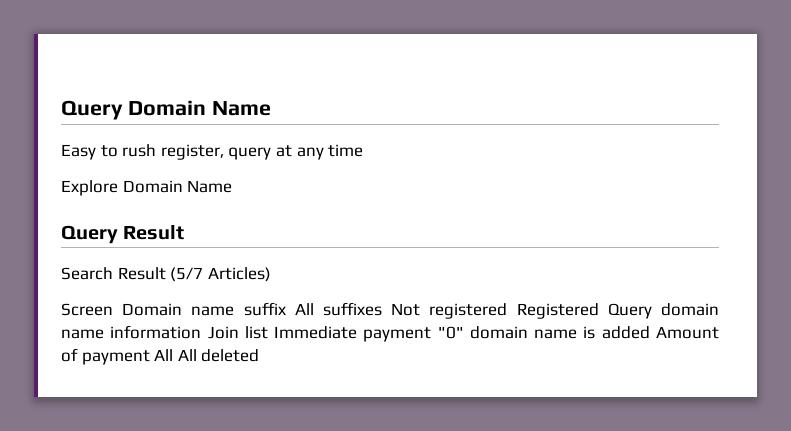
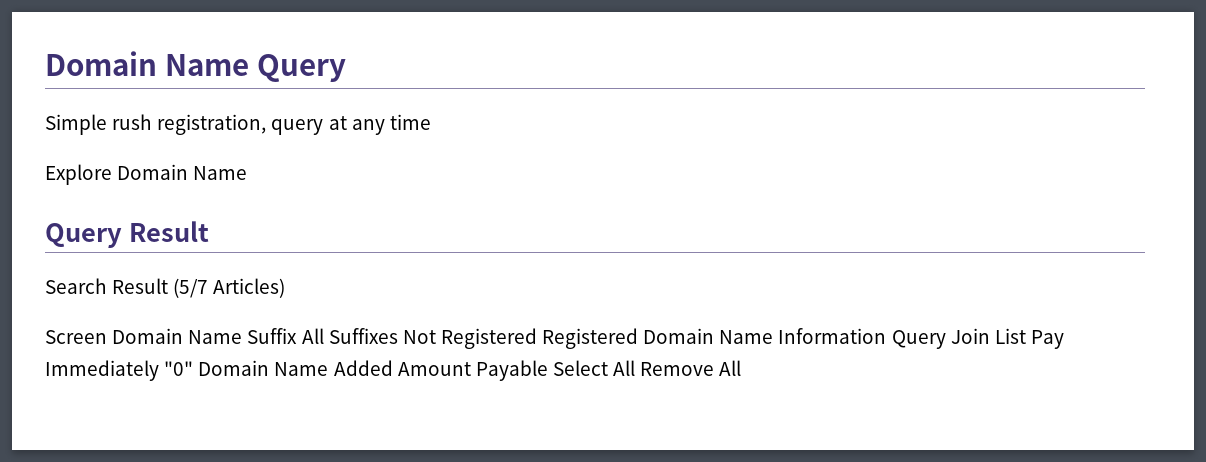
- Query Domain Name
- Easy to rush register, query at any time
+ Domain Name Query
+ Simple rush registration, query at any time
- Screen Domain name suffix All suffixes Not registered Registered Query domain name information Join list Immediate payment "0" domain name is added Amount of payment All All deleted
+ Screen Domain Name Suffix All Suffixes Not Registered Registered Domain Name Information Query Join List Pay Immediately "0" Domain Name Added Amount Payable Select All Remove All

